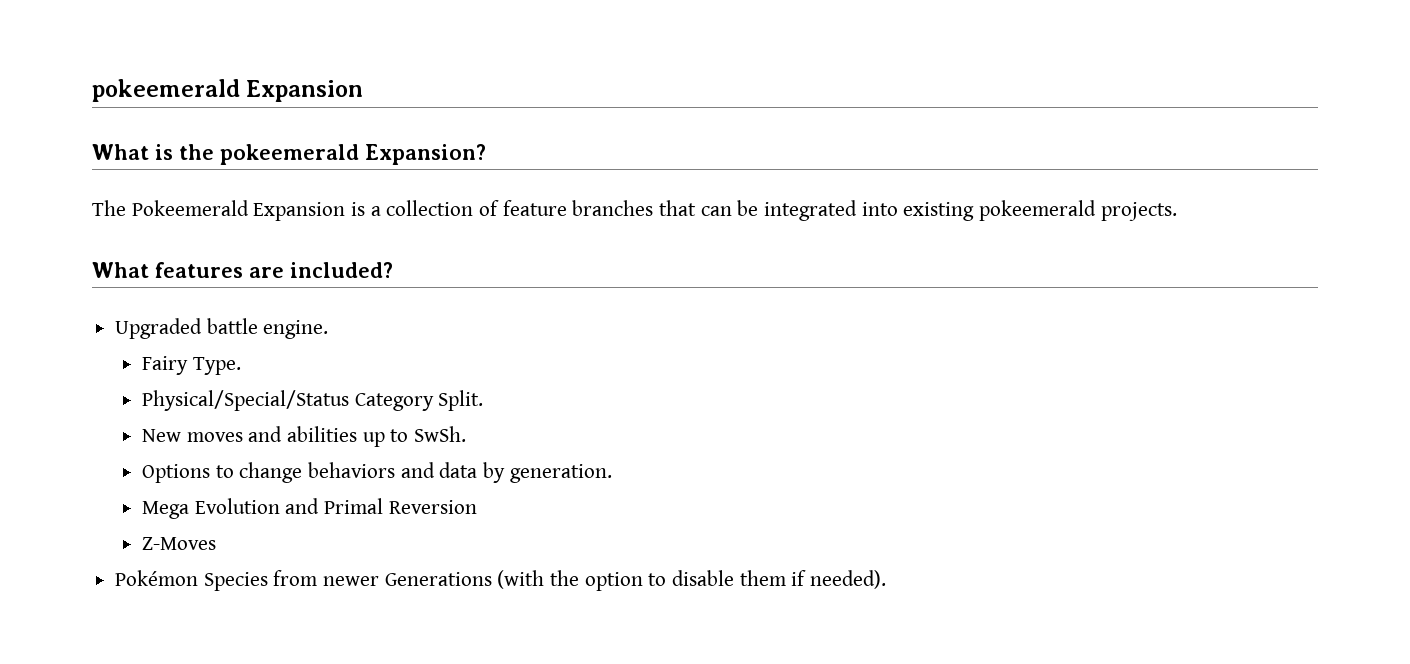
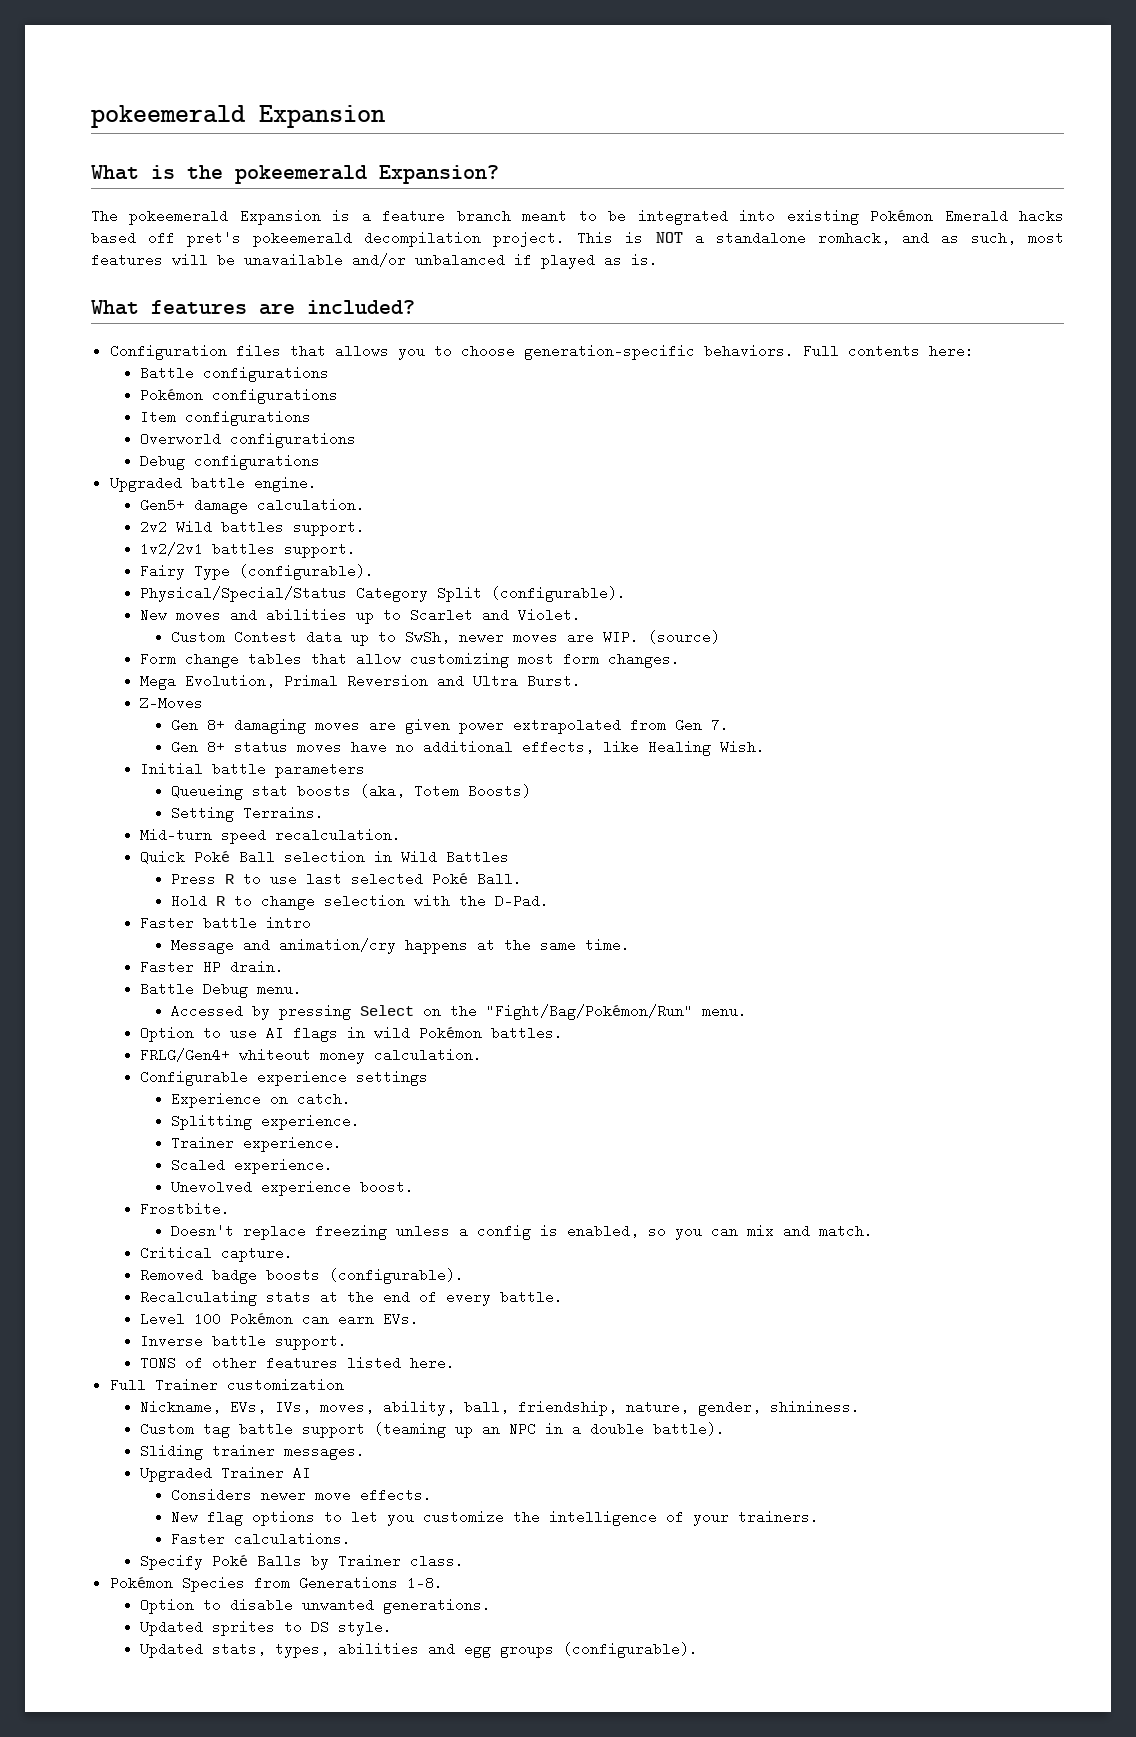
- The Pokeemerald Expansion is a collection of feature branches that can be integrated into existing pokeemerald projects.
+ The pokeemerald Expansion is a feature branch meant to be integrated into existing Pokémon Emerald hacks based off pret's pokeemerald decompilation project. This is NOT a standalone romhack, and as such, most features will be unavailable and/or unbalanced if played as is.
  What features are included?
+ Configuration files that allows you to choose generation-specific behaviors. Full contents here:
+ Battle configurations
+ Pokémon configurations
+ Item configurations
+ Overworld configurations
+ Debug configurations
  Upgraded battle engine.
+ Gen5+ damage calculation.
+ 2v2 Wild battles support.
+ 1v2/2v1 battles support.
- Fairy Type.
+ Fairy Type (configurable).
- Physical/Special/Status Category Split.
+ Physical/Special/Status Category Split (configurable).
- New moves and abilities up to SwSh.
- Options to change behaviors and data by generation.
- Mega Evolution and Primal Reversion
+ New moves and abilities up to Scarlet and Violet.
+ Custom Contest data up to SwSh, newer moves are WIP. (source)
+ Form change tables that allow customizing most form changes.
+ Mega Evolution, Primal Reversion and Ultra Burst.
  Z-Moves
- Pokémon Species from newer Generations (with the option to disable them if needed).
+ Gen 8+ damaging moves are given power extrapolated from Gen 7.
+ Gen 8+ status moves have no additional effects, like Healing Wish.
+ Initial battle parameters
+ Queueing stat boosts (aka, Totem Boosts)
+ Setting Terrains.
+ Mid-turn speed recalculation.
+ Quick Poké Ball selection in Wild Battles
+ Press R to use last selected Poké Ball.
+ Hold R to change selection with the D-Pad.
+ Faster battle intro
+ Message and animation/cry happens at the same time.
+ Faster HP drain.
+ Battle Debug menu.
+ Accessed by pressing Select on the "Fight/Bag/Pokémon/Run" menu.
+ Option to use AI flags in wild Pokémon battles.
+ FRLG/Gen4+ whiteout money calculation.
+ Configurable experience settings
+ Experience on catch.
+ Splitting experience.
+ Trainer experience.
+ Scaled experience.
+ Unevolved experience boost.
+ Frostbite.
+ Doesn't replace freezing unless a config is enabled, so you can mix and match.
+ Critical capture.
+ Removed badge boosts (configurable).
+ Recalculating stats at the end of every battle.
+ Level 100 Pokémon can earn EVs.
+ Inverse battle support.
+ TONS of other features listed here.
+ Full Trainer customization
+ Nickname, EVs, IVs, moves, ability, ball, friendship, nature, gender, shininess.
+ Custom tag battle support (teaming up an NPC in a double battle).
+ Sliding trainer messages.
+ Upgraded Trainer AI
+ Considers newer move effects.
+ New flag options to let you customize the intelligence of your trainers.
+ Faster calculations.
+ Specify Poké Balls by Trainer class.
+ Pokémon Species from Generations 1-8.
+ Option to disable unwanted generations.
+ Updated sprites to DS style.
+ Updated stats, types, abilities and egg groups (configurable).

